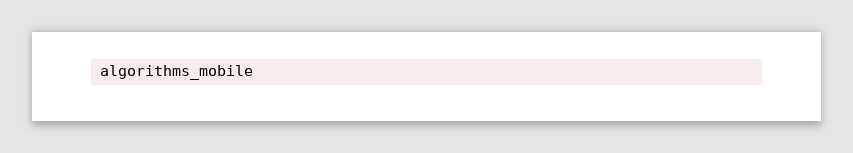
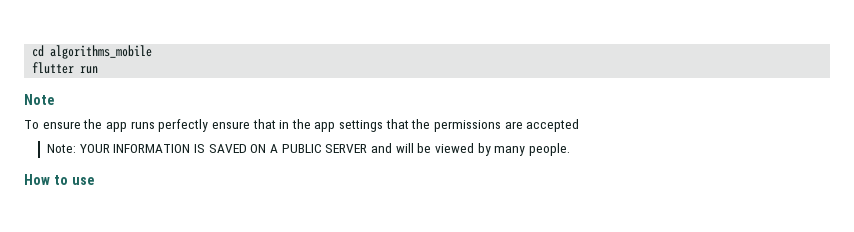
- algorithms_mobile
+ cd algorithms_mobile
+ flutter run
+ Note
+ To ensure the app runs perfectly ensure that in the app settings that the permissions are accepted
+ Note: YOUR INFORMATION IS SAVED ON A PUBLIC SERVER and will be viewed by many people.
+ How to use

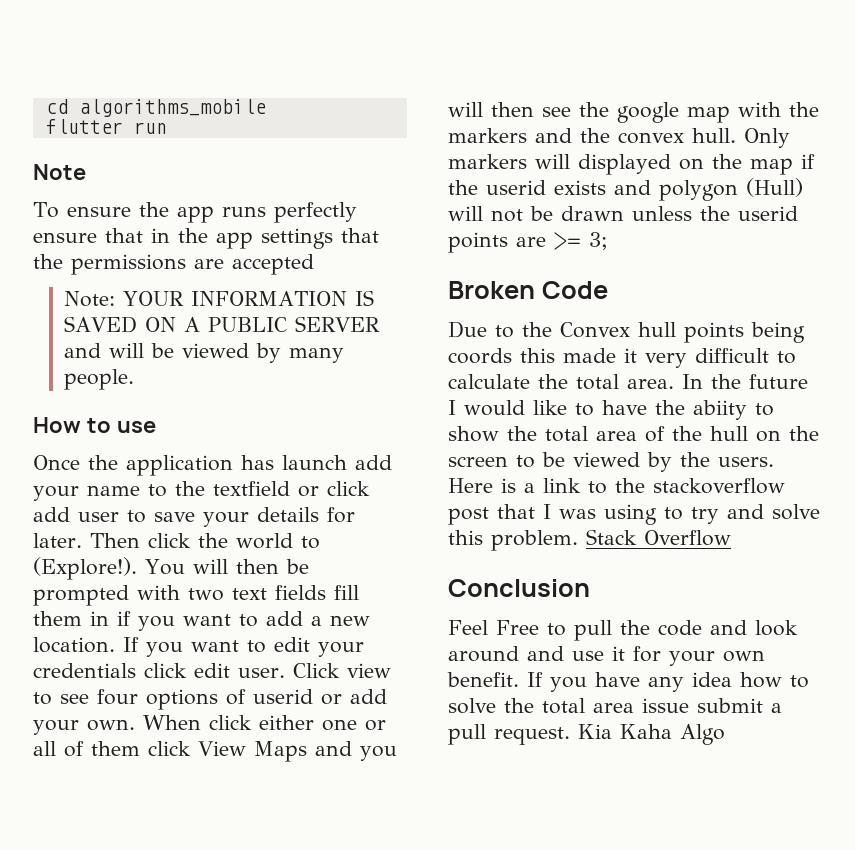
+ Once the application has launch add your name to the textfield or click add user to save your details for later. Then click the world to (Explore!). You will then be prompted with two text fields fill them in if you want to add a new location. If you want to edit your credentials click edit user. Click view to see four options of userid or add your own. When click either one or all of them click View Maps and you will then see the google map with the markers and the convex hull. Only markers will displayed on the map if the userid exists and polygon (Hull) will not be drawn unless the userid points are >= 3;
+ Broken Code
+ Due to the Convex hull points being coords this made it very difficult to calculate the total area. In the future I would like to have the abiity to show the total area of the hull on the screen to be viewed by the users. Here is a link to the stackoverflow post that I was using to try and solve this problem. Stack Overflow
+ Conclusion
+ Feel Free to pull the code and look around and use it for your own benefit. If you have any idea how to solve the total area issue submit a pull request. Kia Kaha Algo

